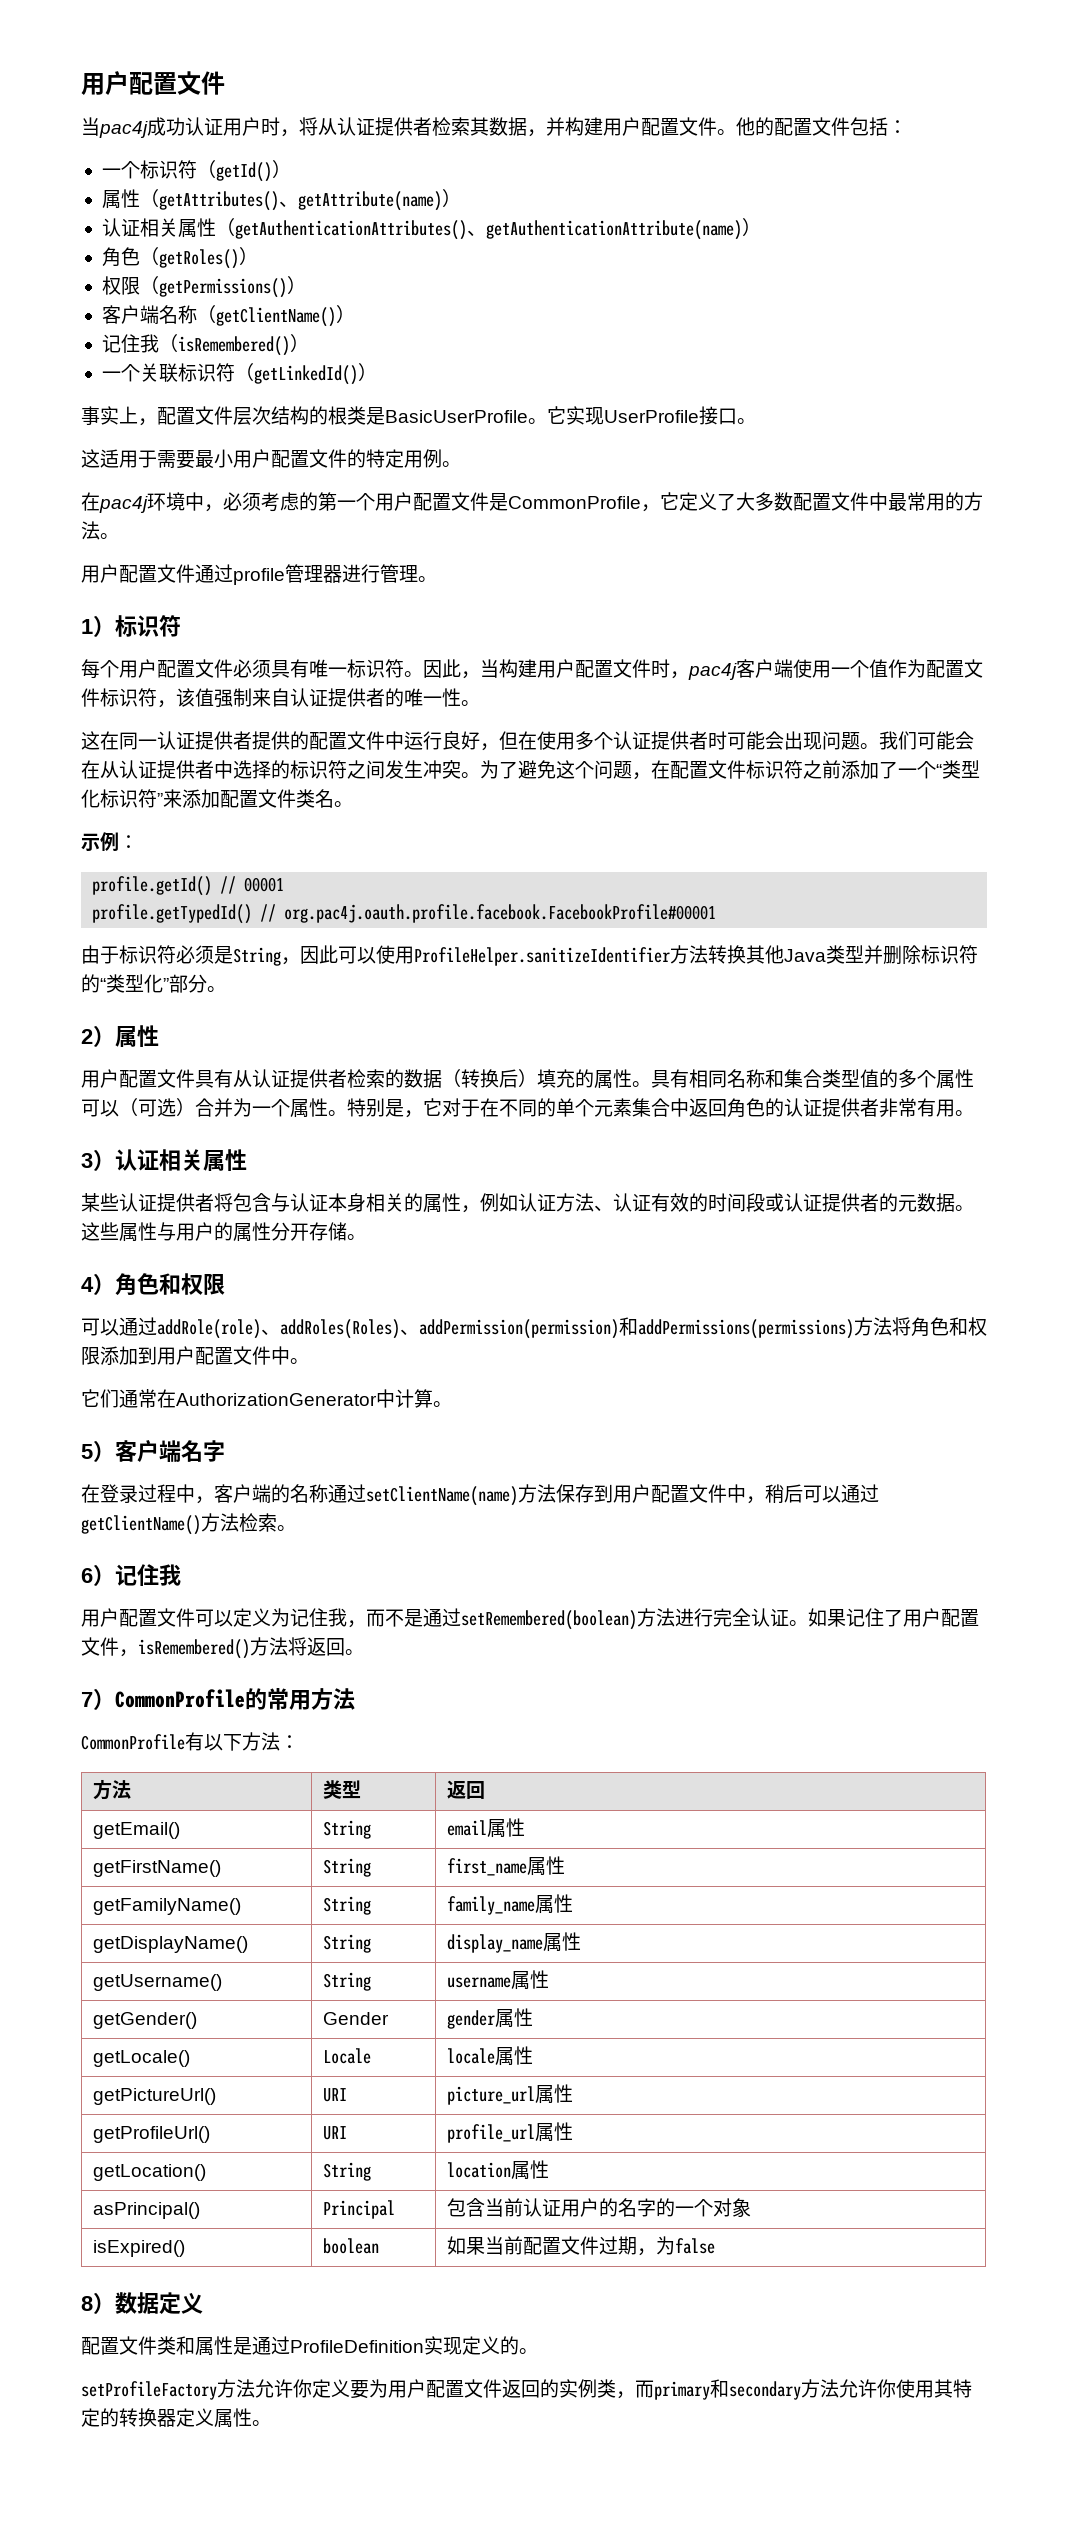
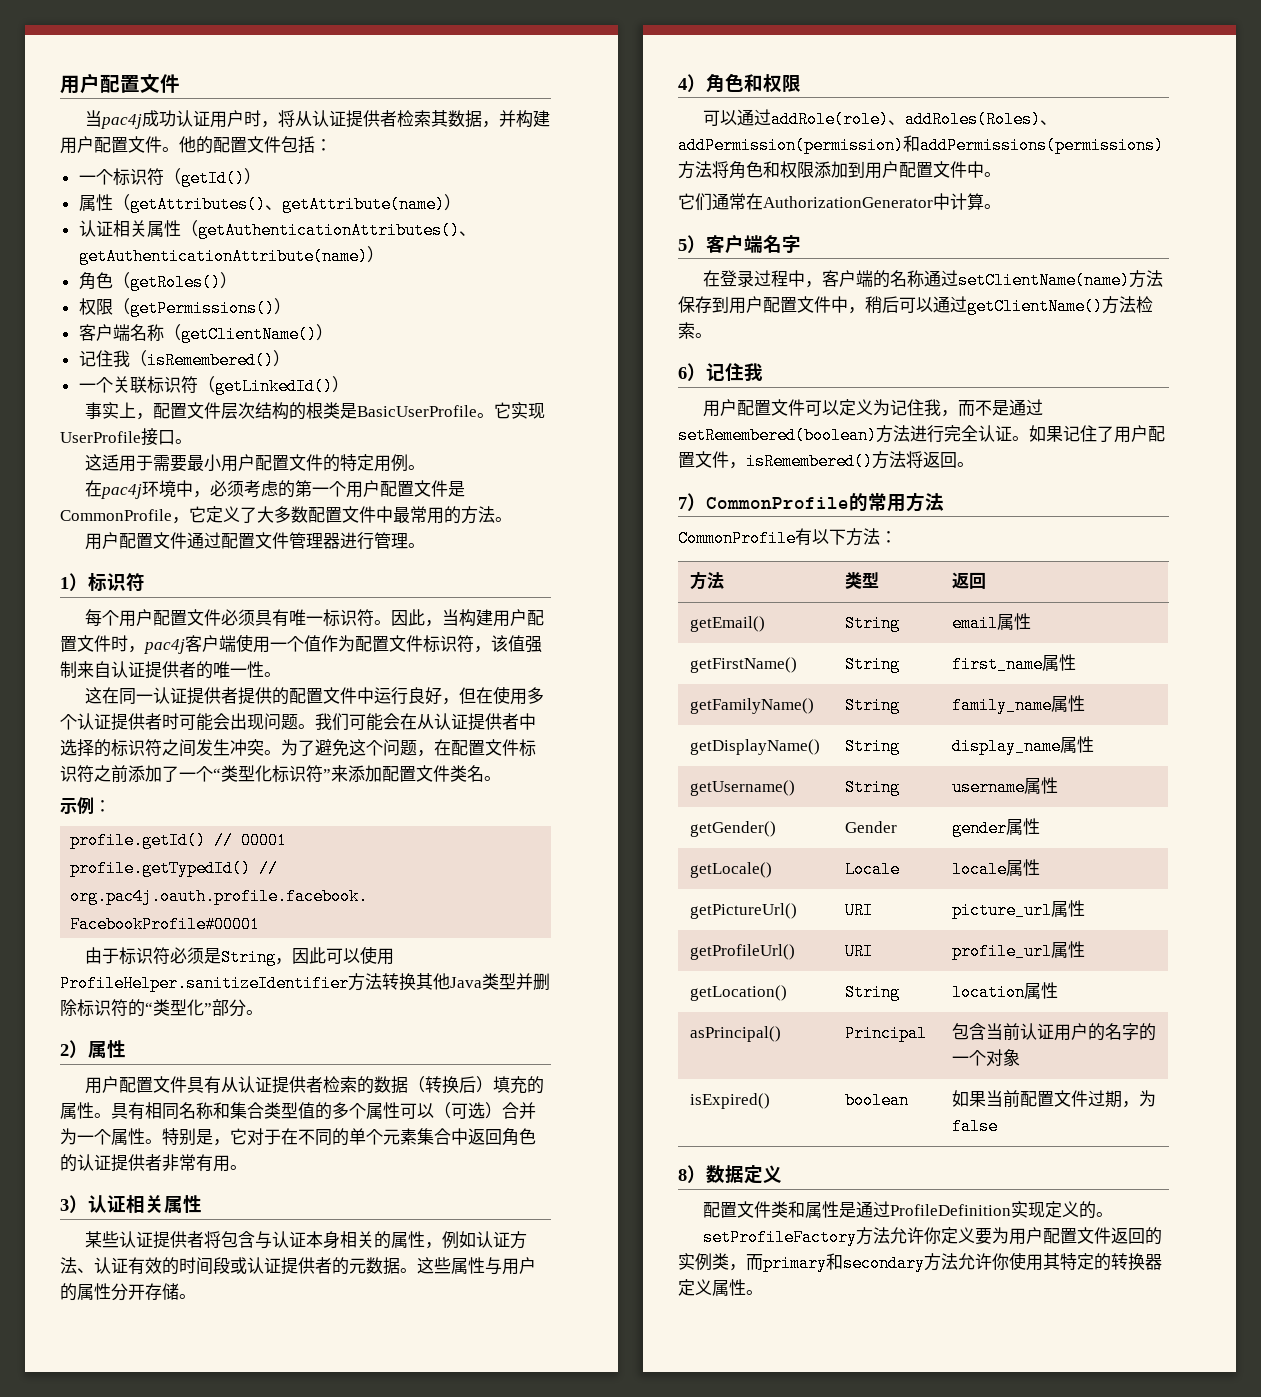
- 用户配置文件通过profile管理器进行管理。
+ 用户配置文件通过配置文件管理器进行管理。

